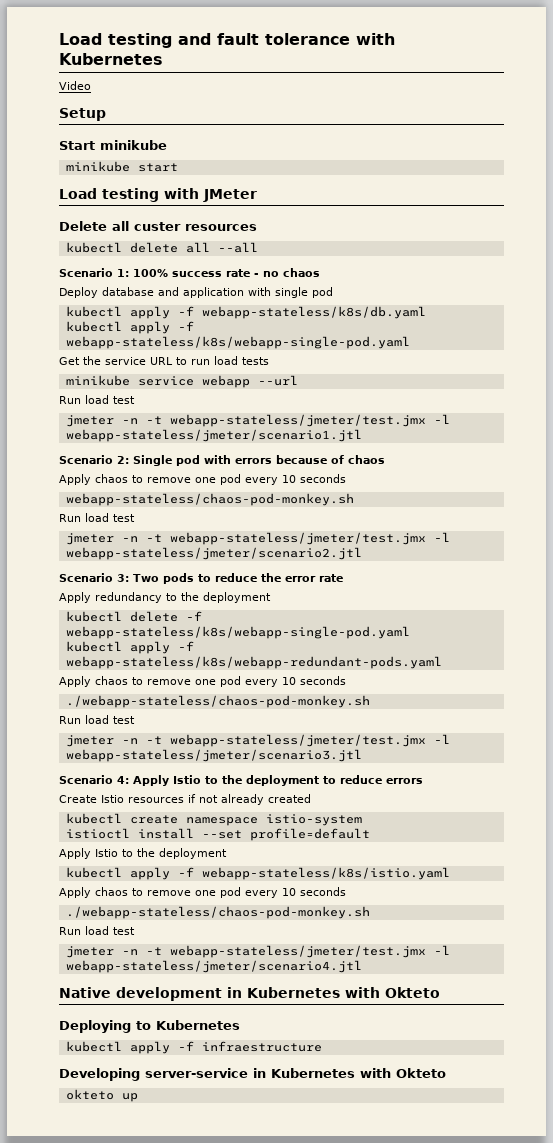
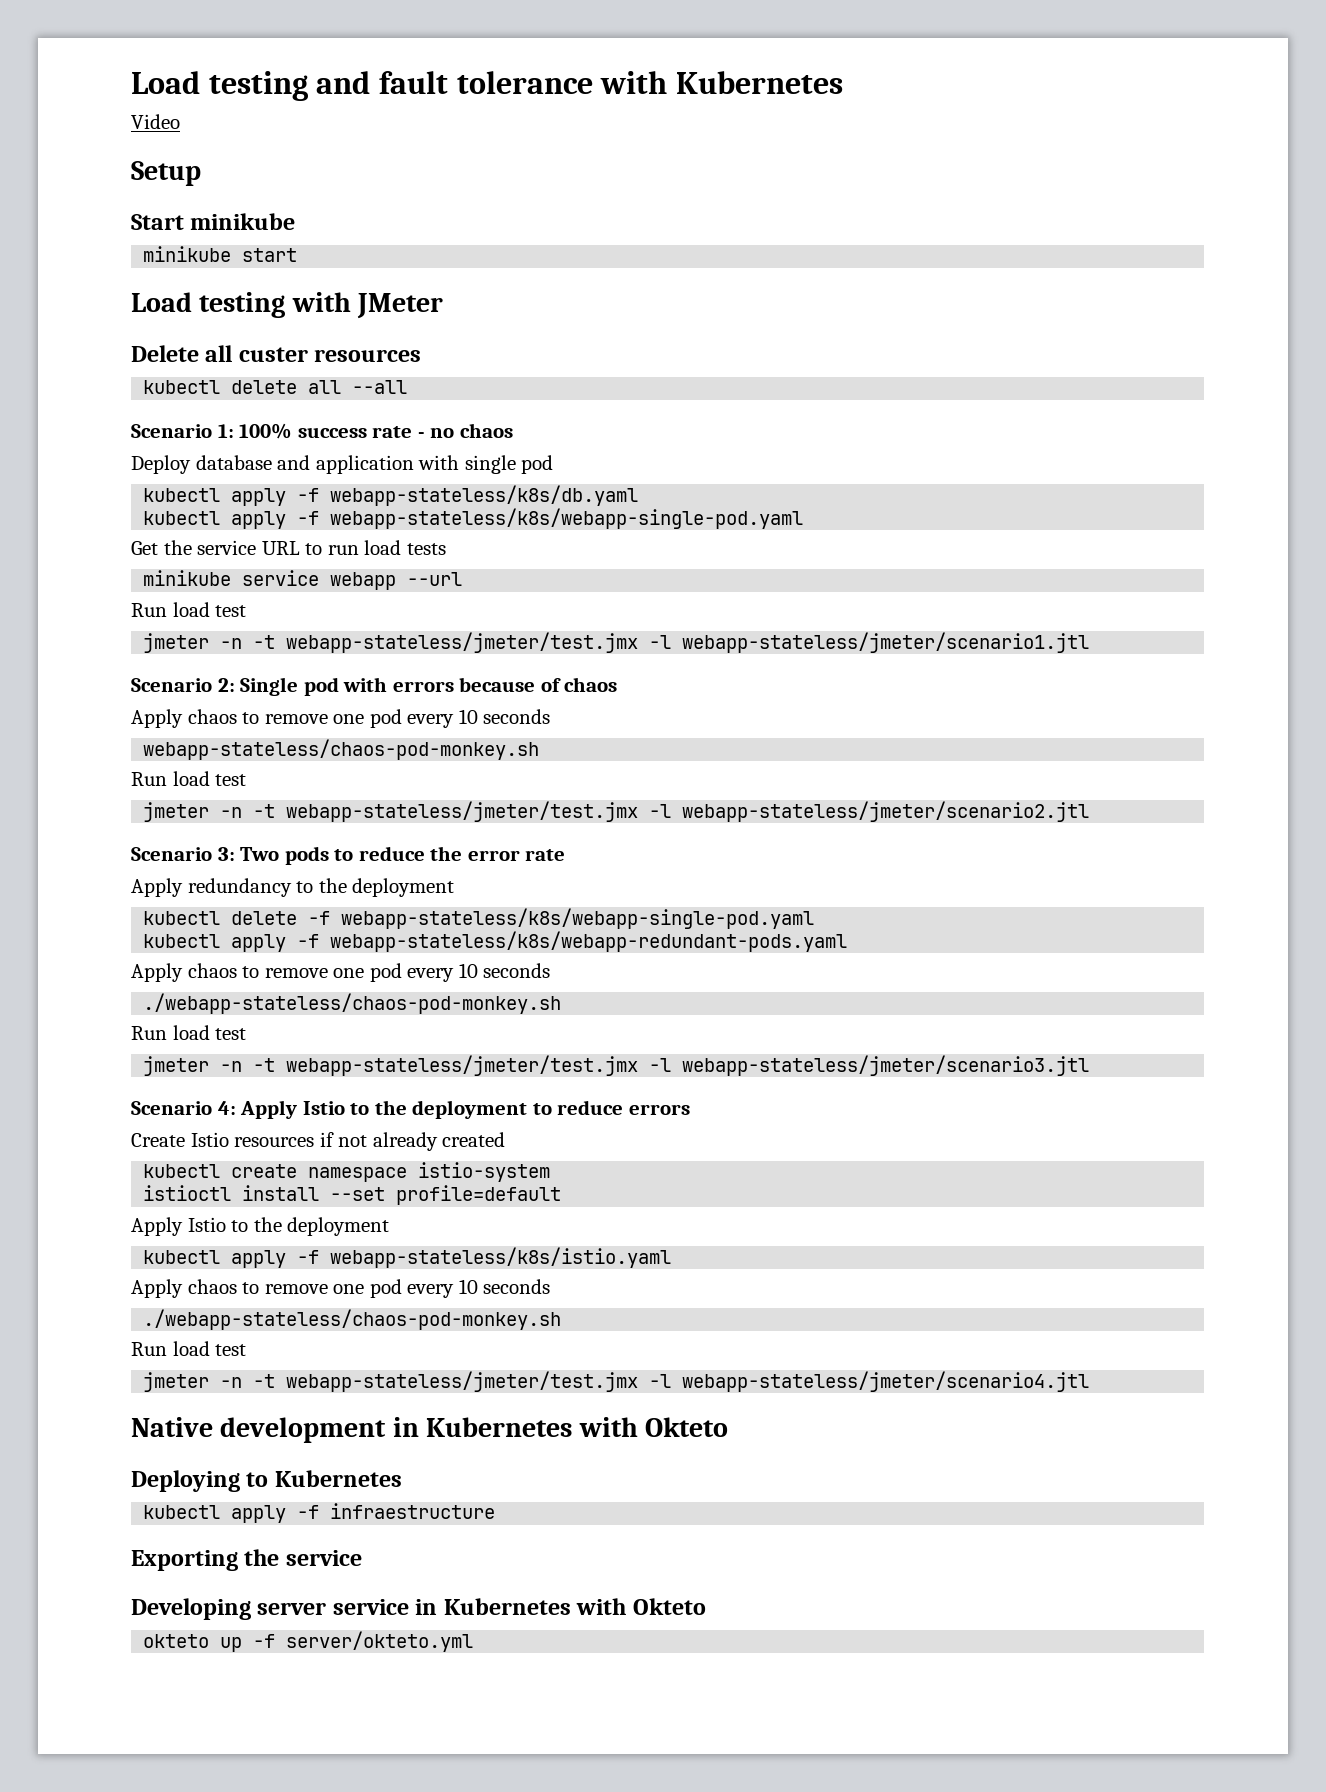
+ Exporting the service
- Developing server-service in Kubernetes with Okteto
+ Developing server service in Kubernetes with Okteto
- okteto up
+ okteto up -f server/okteto.yml

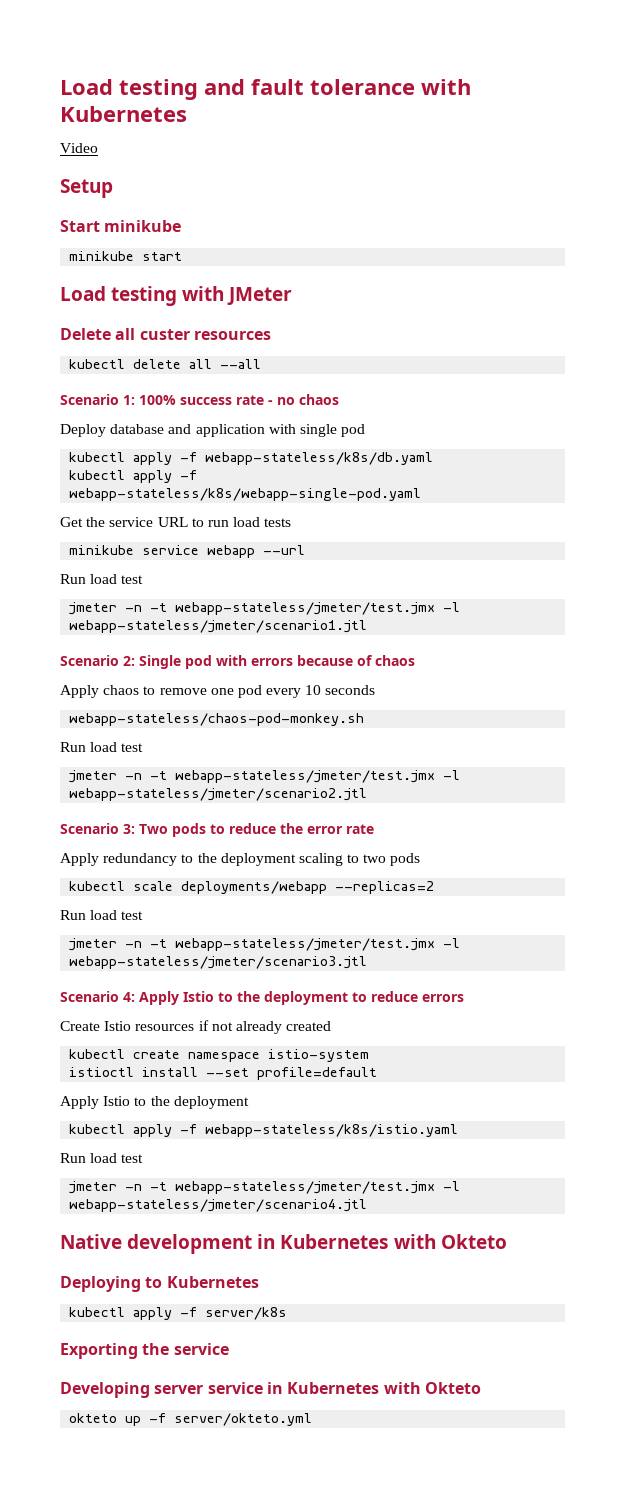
- Apply redundancy to the deployment
- kubectl delete -f webapp-stateless/k8s/webapp-single-pod.yaml
- kubectl apply -f webapp-stateless/k8s/webapp-redundant-pods.yaml
- Apply chaos to remove one pod every 10 seconds
- ./webapp-stateless/chaos-pod-monkey.sh
+ Apply redundancy to the deployment scaling to two pods
+ kubectl scale deployments/webapp --replicas=2
  kubectl apply -f webapp-stateless/k8s/istio.yaml
- Apply chaos to remove one pod every 10 seconds
- ./webapp-stateless/chaos-pod-monkey.sh
- kubectl apply -f infraestructure
+ kubectl apply -f server/k8s

